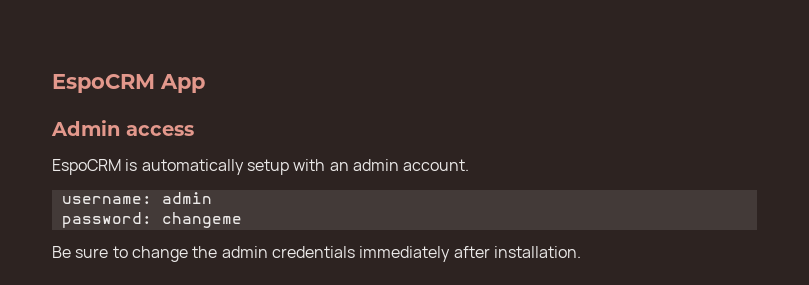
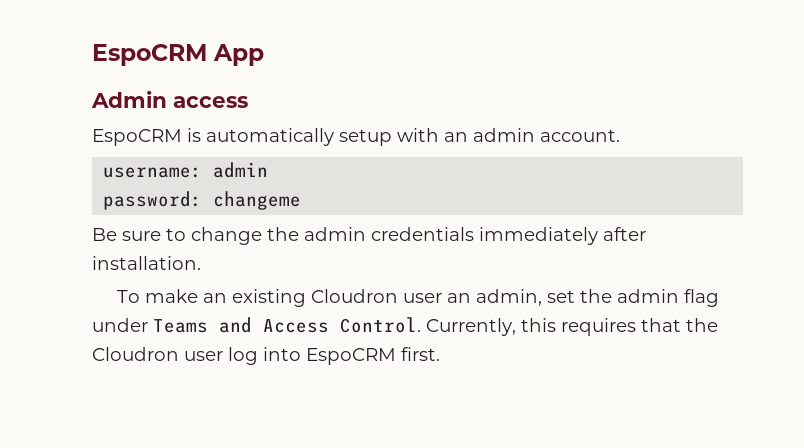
+ To make an existing Cloudron user an admin, set the admin flag under Teams and Access Control. Currently, this requires that the Cloudron user log into EspoCRM first.

